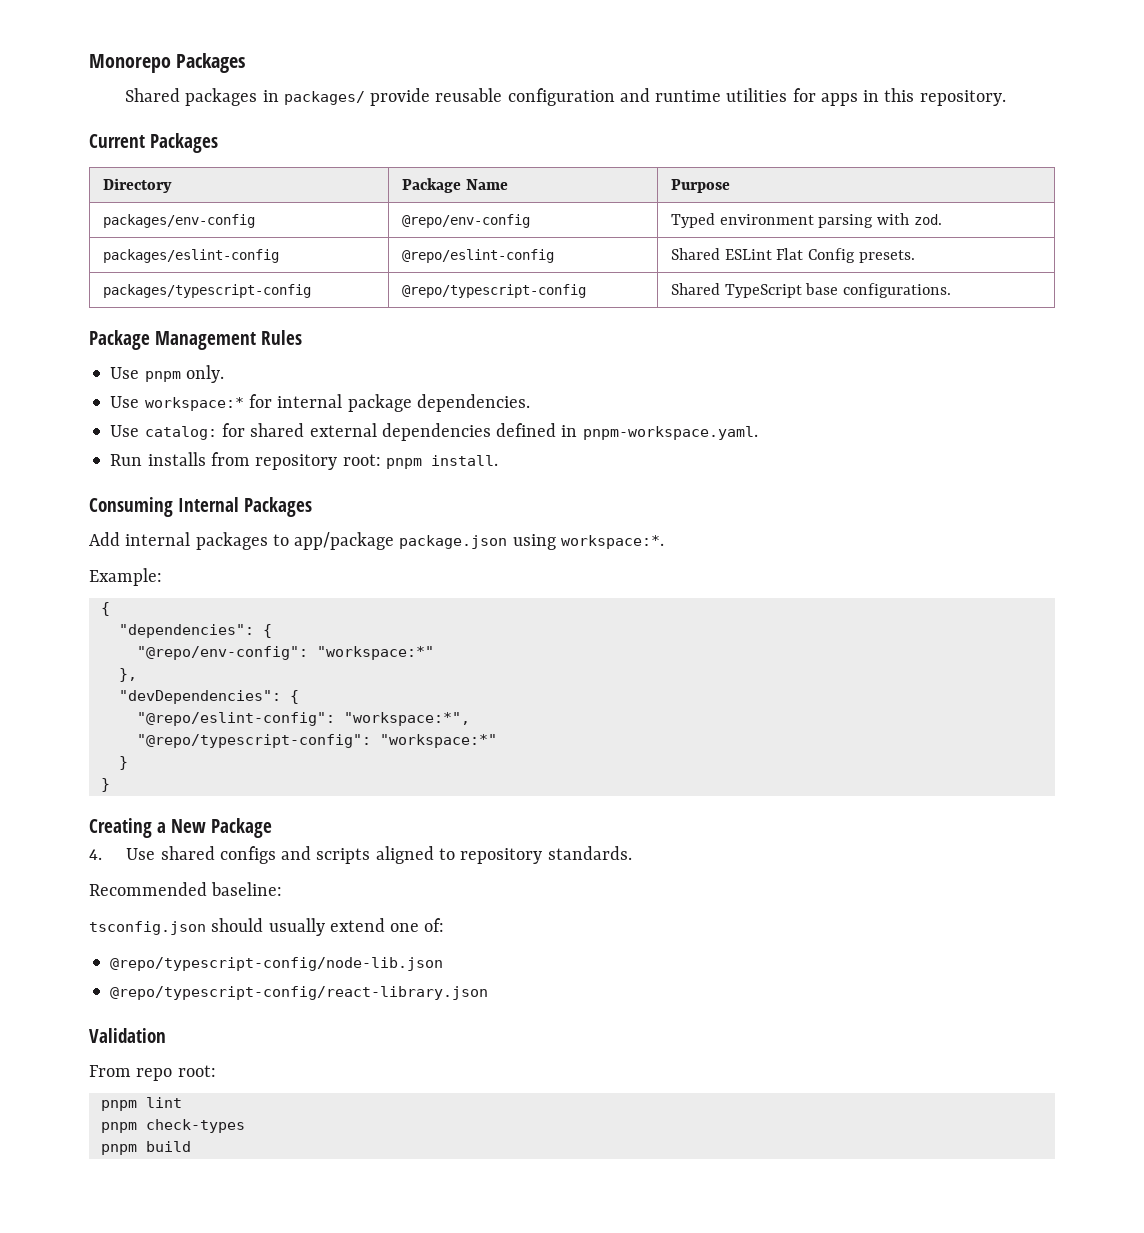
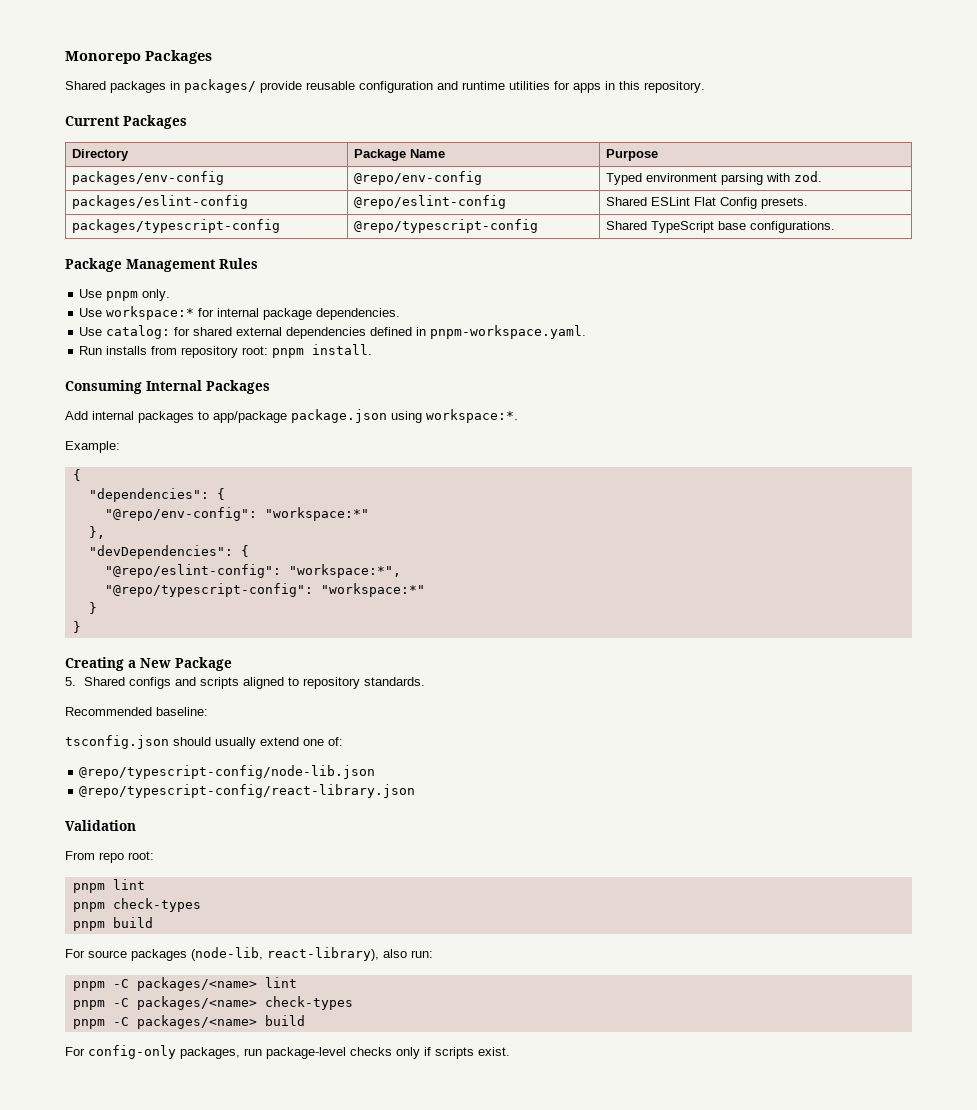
- 4. Use shared configs and scripts aligned to repository standards.
+ 5. Shared configs and scripts aligned to repository standards.
+ For source packages (node-lib, react-library), also run:
+ pnpm -C packages/<name> lint
+ pnpm -C packages/<name> check-types
+ pnpm -C packages/<name> build
+ For config-only packages, run package-level checks only if scripts exist.

